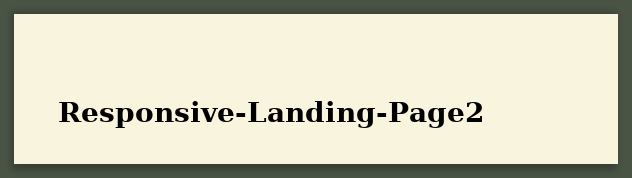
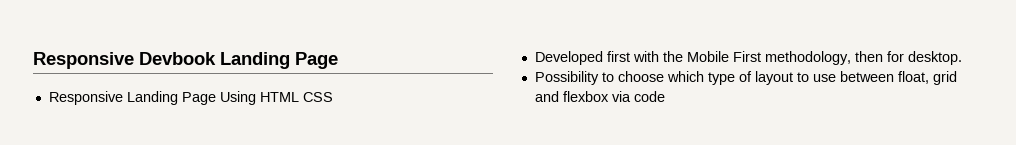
- Responsive-Landing-Page2
+ Responsive Devbook Landing Page
+ Responsive Landing Page Using HTML CSS
+ Developed first with the Mobile First methodology, then for desktop.
+ Possibility to choose which type of layout to use between float, grid and flexbox via code

